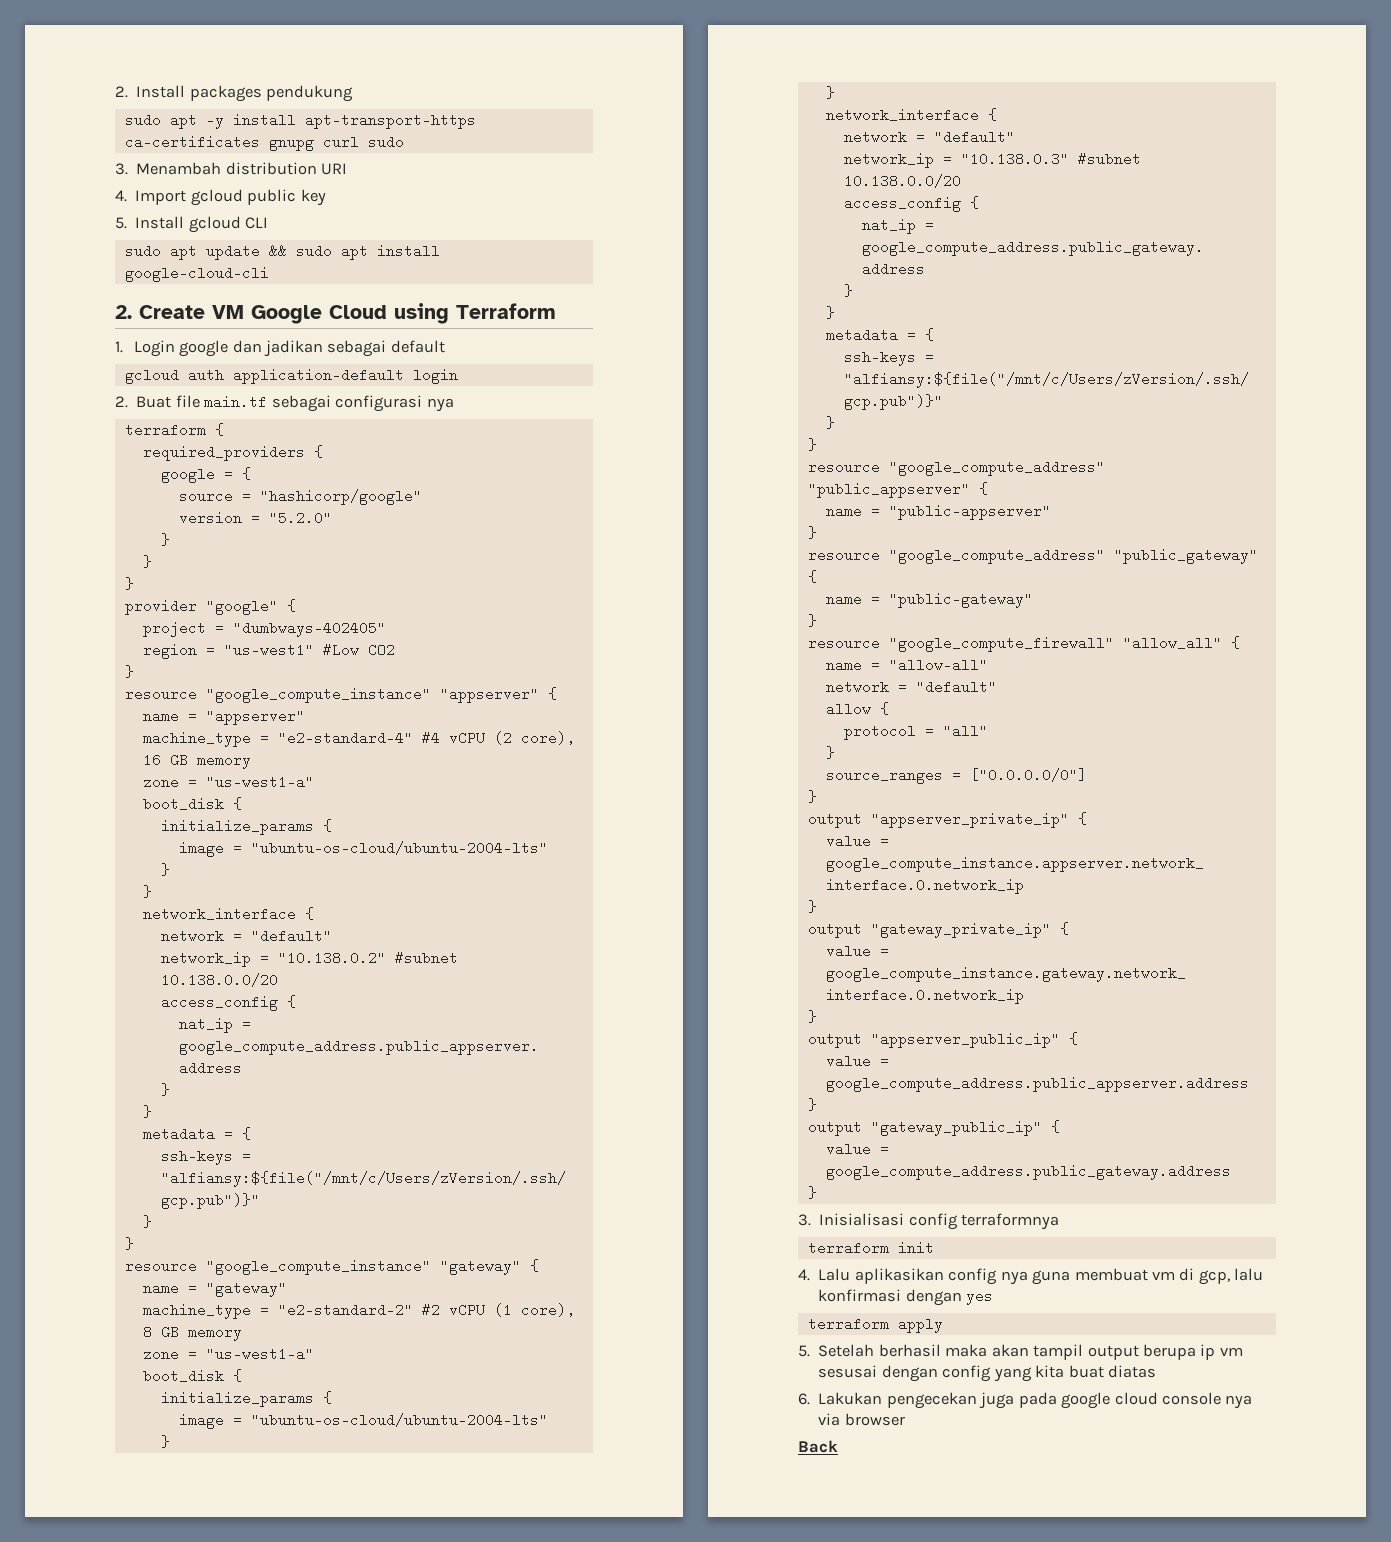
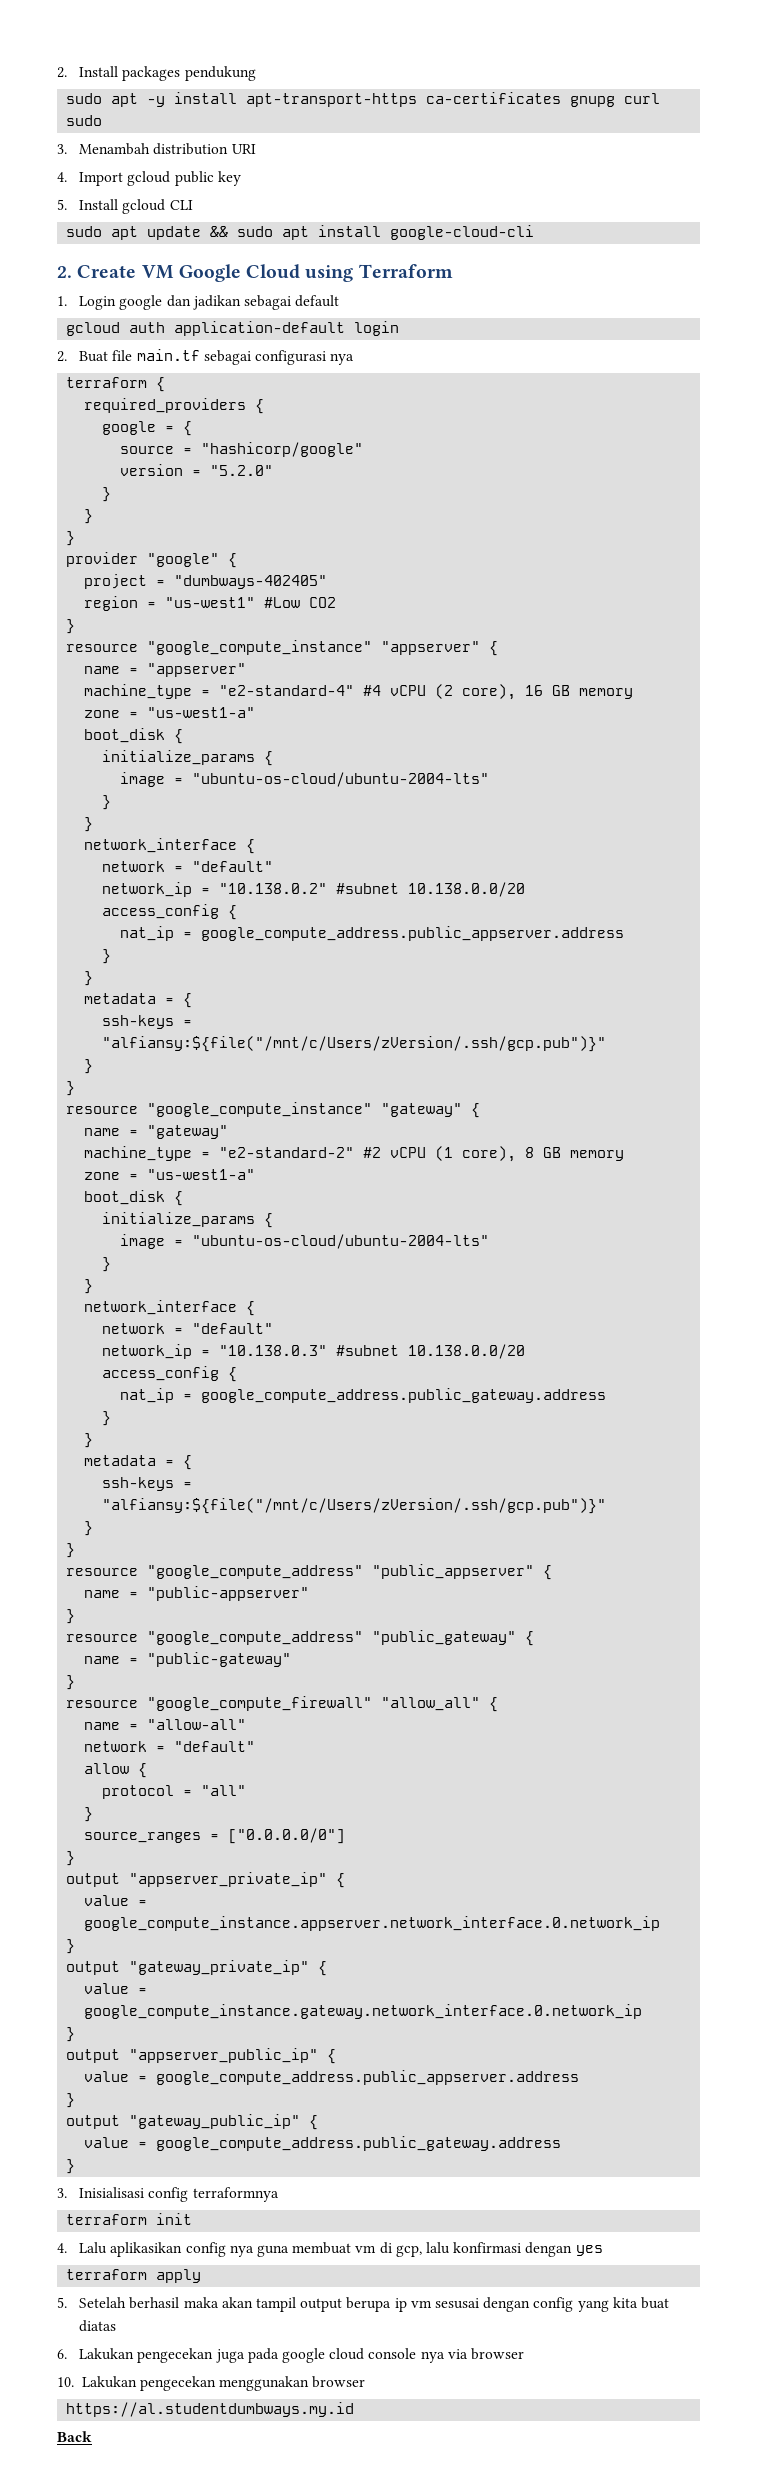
+ 10. Lakukan pengecekan menggunakan browser
+ https://al.studentdumbways.my.id

